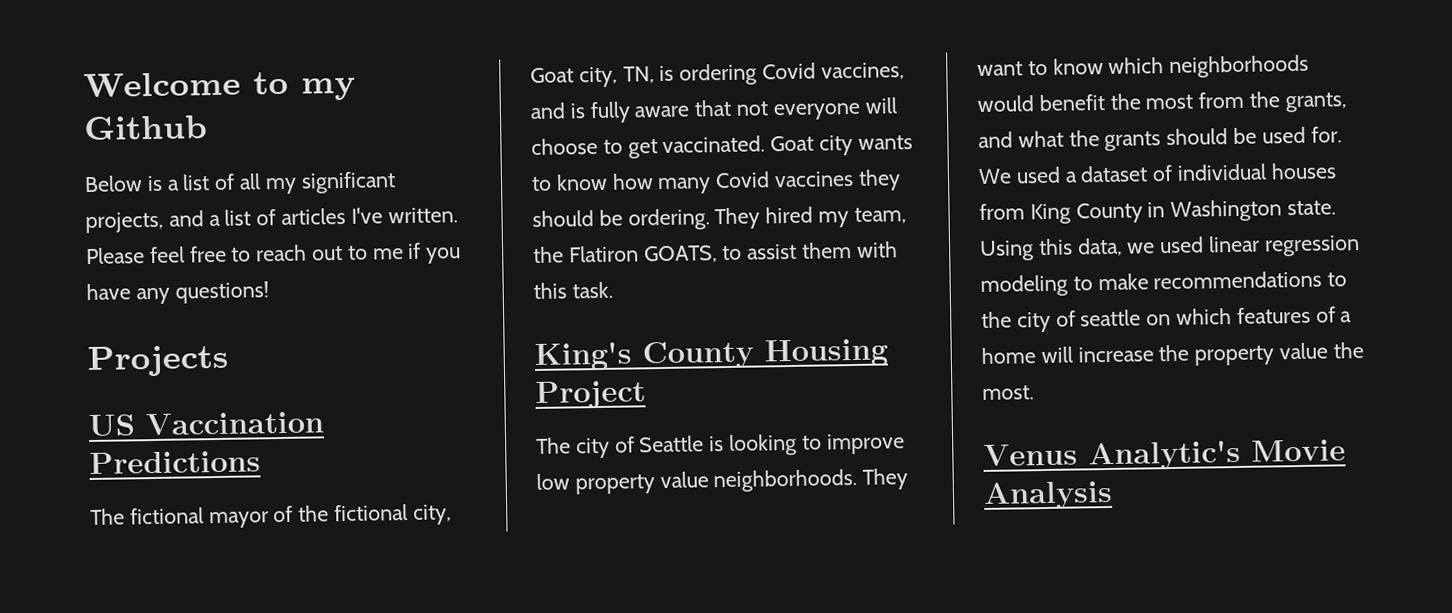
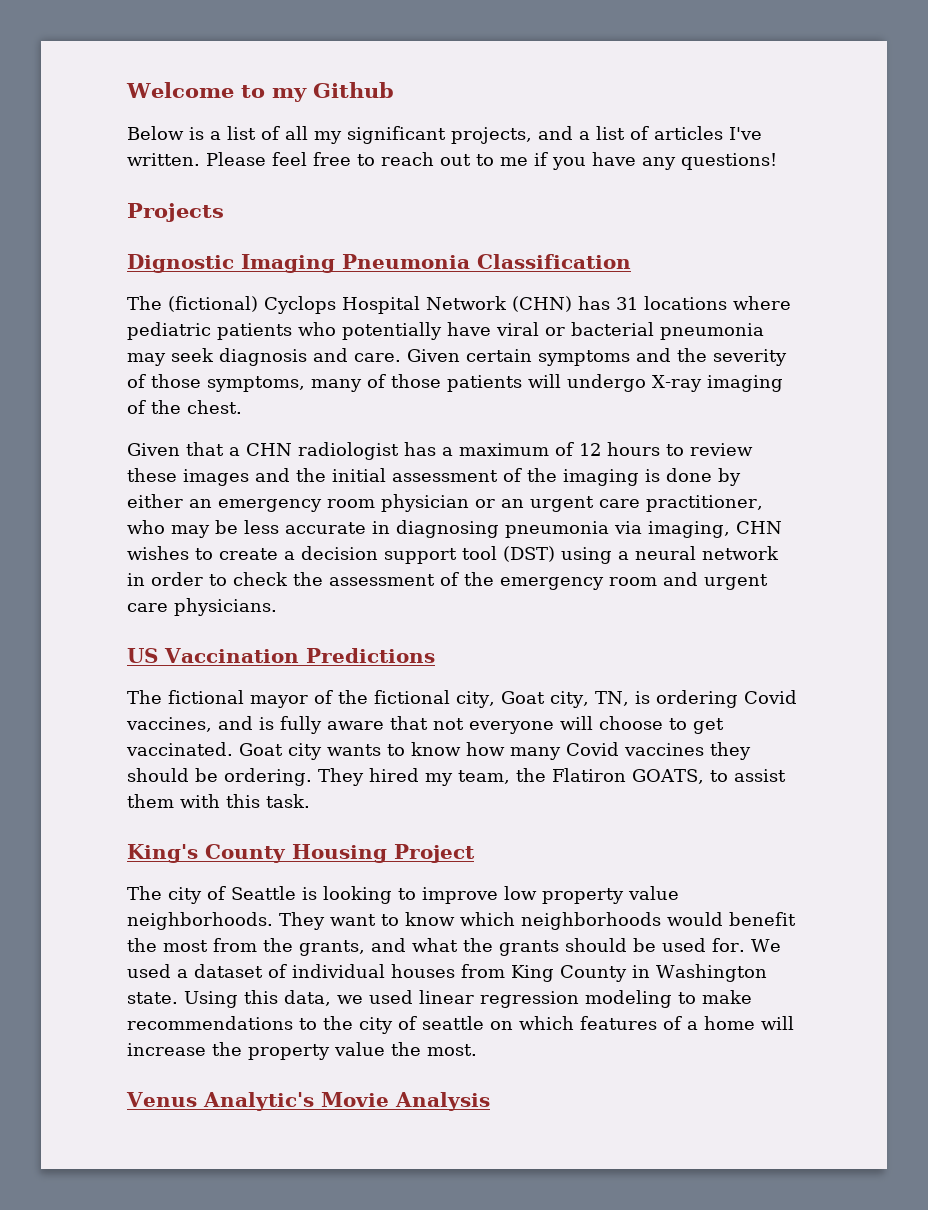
+ Dignostic Imaging Pneumonia Classification
+ The (fictional) Cyclops Hospital Network (CHN) has 31 locations where pediatric patients who potentially have viral or bacterial pneumonia may seek diagnosis and care. Given certain symptoms and the severity of those symptoms, many of those patients will undergo X-ray imaging of the chest.
+ Given that a CHN radiologist has a maximum of 12 hours to review these images and the initial assessment of the imaging is done by either an emergency room physician or an urgent care practitioner, who may be less accurate in diagnosing pneumonia via imaging, CHN wishes to create a decision support tool (DST) using a neural network in order to check the assessment of the emergency room and urgent care physicians.

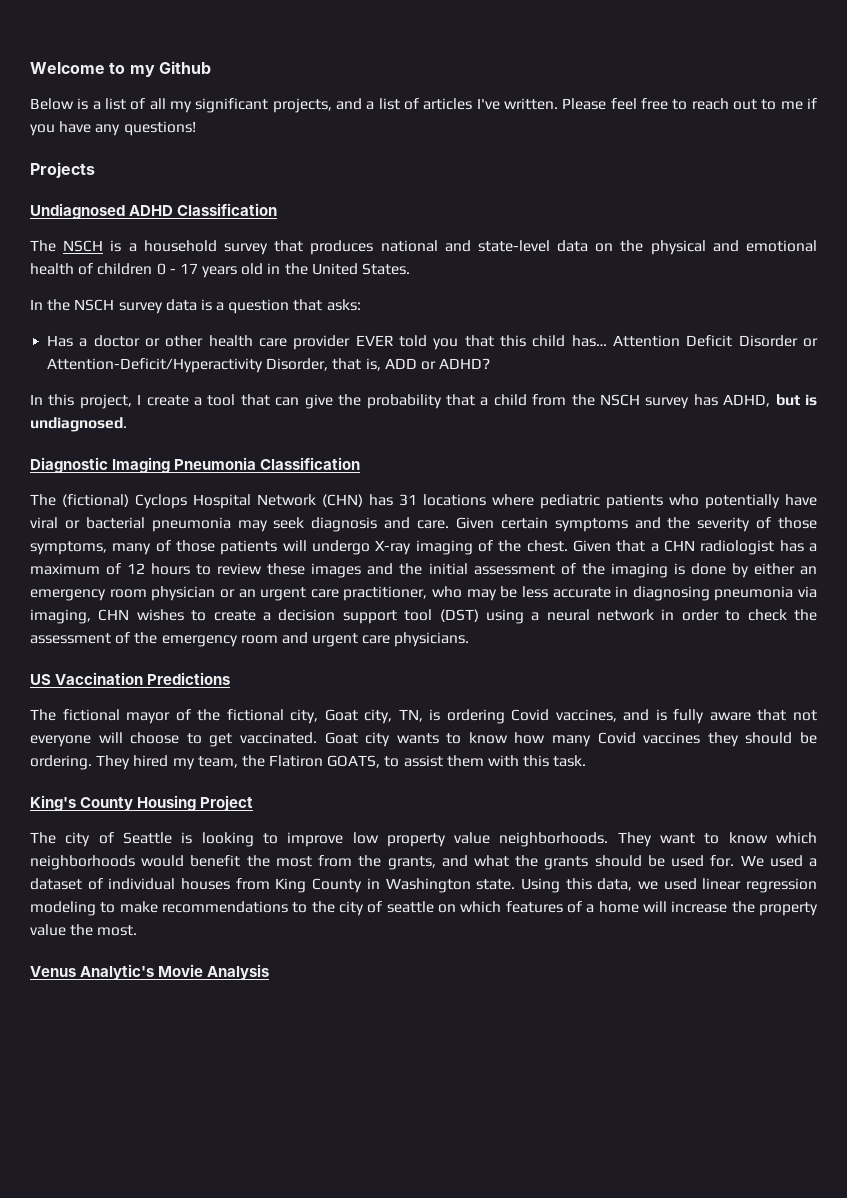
- Dignostic Imaging Pneumonia Classification
+ Undiagnosed ADHD Classification
+ The NSCH is a household survey that produces national and state-level data on the physical and emotional health of children 0 - 17 years old in the United States.
+ In the NSCH survey data is a question that asks:
+ Has a doctor or other health care provider EVER told you that this child has… Attention Deficit Disorder or Attention-Deficit/Hyperactivity Disorder, that is, ADD or ADHD?
+ In this project, I create a tool that can give the probability that a child from the NSCH survey has ADHD, but is undiagnosed.
+ Diagnostic Imaging Pneumonia Classification
- Given certain symptoms and the severity of those symptoms, many of those patients will undergo X-ray imaging of the chest.
- Given that a CHN radiologist has a maximum of 12 hours to review these images and the initial assessment of the imaging is done by either an emergency room physician or an urgent care practitioner, who may be less accurate in diagnosing pneumonia via imaging, CHN wishes to create a decision support tool (DST) using a neural network in order to check the assessment of the emergency room and urgent care physicians.
+ Given certain symptoms and the severity of those symptoms, many of those patients will undergo X-ray imaging of the chest. Given that a CHN radiologist has a maximum of 12 hours to review these images and the initial assessment of the imaging is done by either an emergency room physician or an urgent care practitioner, who may be less accurate in diagnosing pneumonia via imaging, CHN wishes to create a decision support tool (DST) using a neural network in order to check the assessment of the emergency room and urgent care physicians.

